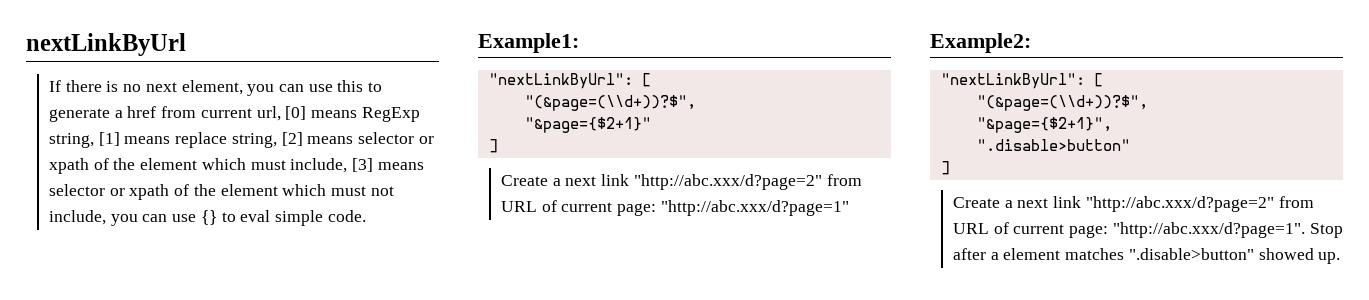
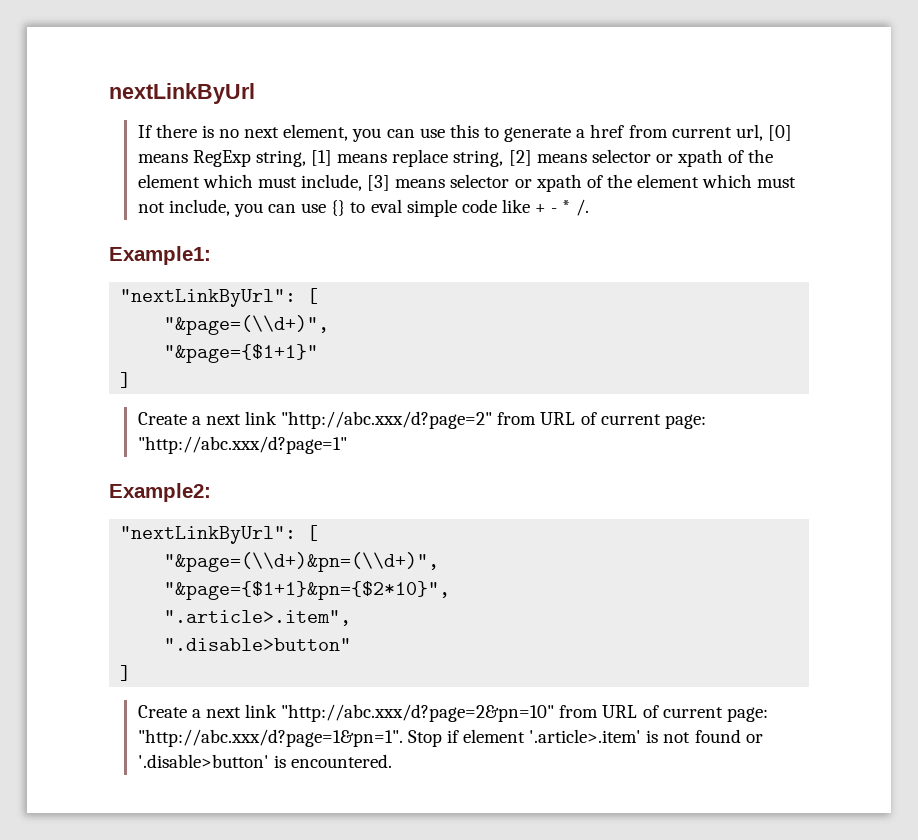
- If there is no next element, you can use this to generate a href from current url, [0] means RegExp string, [1] means replace string, [2] means selector or xpath of the element which must include, [3] means selector or xpath of the element which must not include, you can use {} to eval simple code.
+ If there is no next element, you can use this to generate a href from current url, [0] means RegExp string, [1] means replace string, [2] means selector or xpath of the element which must include, [3] means selector or xpath of the element which must not include, you can use {} to eval simple code like + - * /.
  Example1:
  "nextLinkByUrl": [
- "(&page=(\\d+))?$",
- "&page={$2+1}"
+ "&page=(\\d+)",
+ "&page={$1+1}"
  Example2:
  "nextLinkByUrl": [
- "(&page=(\\d+))?$",
- "&page={$2+1}",
+ "&page=(\\d+)&pn=(\\d+)",
+ "&page={$1+1}&pn={$2*10}",
+ ".article>.item",
- Create a next link "http://abc.xxx/d?page=2" from URL of current page: "http://abc.xxx/d?page=1". Stop after a element matches ".disable>button" showed up.
+ Create a next link "http://abc.xxx/d?page=2&pn=10" from URL of current page: "http://abc.xxx/d?page=1&pn=1". Stop if element '.article>.item' is not found or '.disable>button' is encountered.

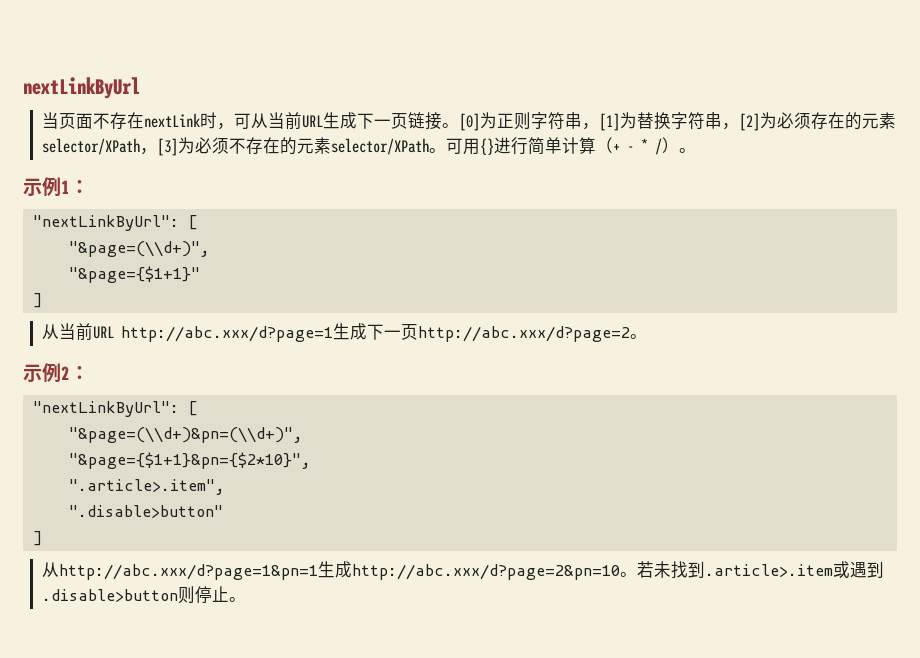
- If there is no next element, you can use this to generate a href from current url, [0] means RegExp string, [1] means replace string, [2] means selector or xpath of the element which must include, [3] means selector or xpath of the element which must not include, you can use {} to eval simple code like + - * /.
- Example1:
+ 当页面不存在nextLink时，可从当前URL生成下一页链接。[0]为正则字符串，[1]为替换字符串，[2]为必须存在的元素selector/XPath，[3]为必须不存在的元素selector/XPath。可用{}进行简单计算（+ - * /）。
+ 示例1：
- Create a next link "http://abc.xxx/d?page=2" from URL of current page: "http://abc.xxx/d?page=1"
- Example2:
+ 从当前URL http://abc.xxx/d?page=1生成下一页http://abc.xxx/d?page=2。
+ 示例2：
- Create a next link "http://abc.xxx/d?page=2&pn=10" from URL of current page: "http://abc.xxx/d?page=1&pn=1". Stop if element '.article>.item' is not found or '.disable>button' is encountered.
+ 从http://abc.xxx/d?page=1&pn=1生成http://abc.xxx/d?page=2&pn=10。若未找到.article>.item或遇到.disable>button则停止。

